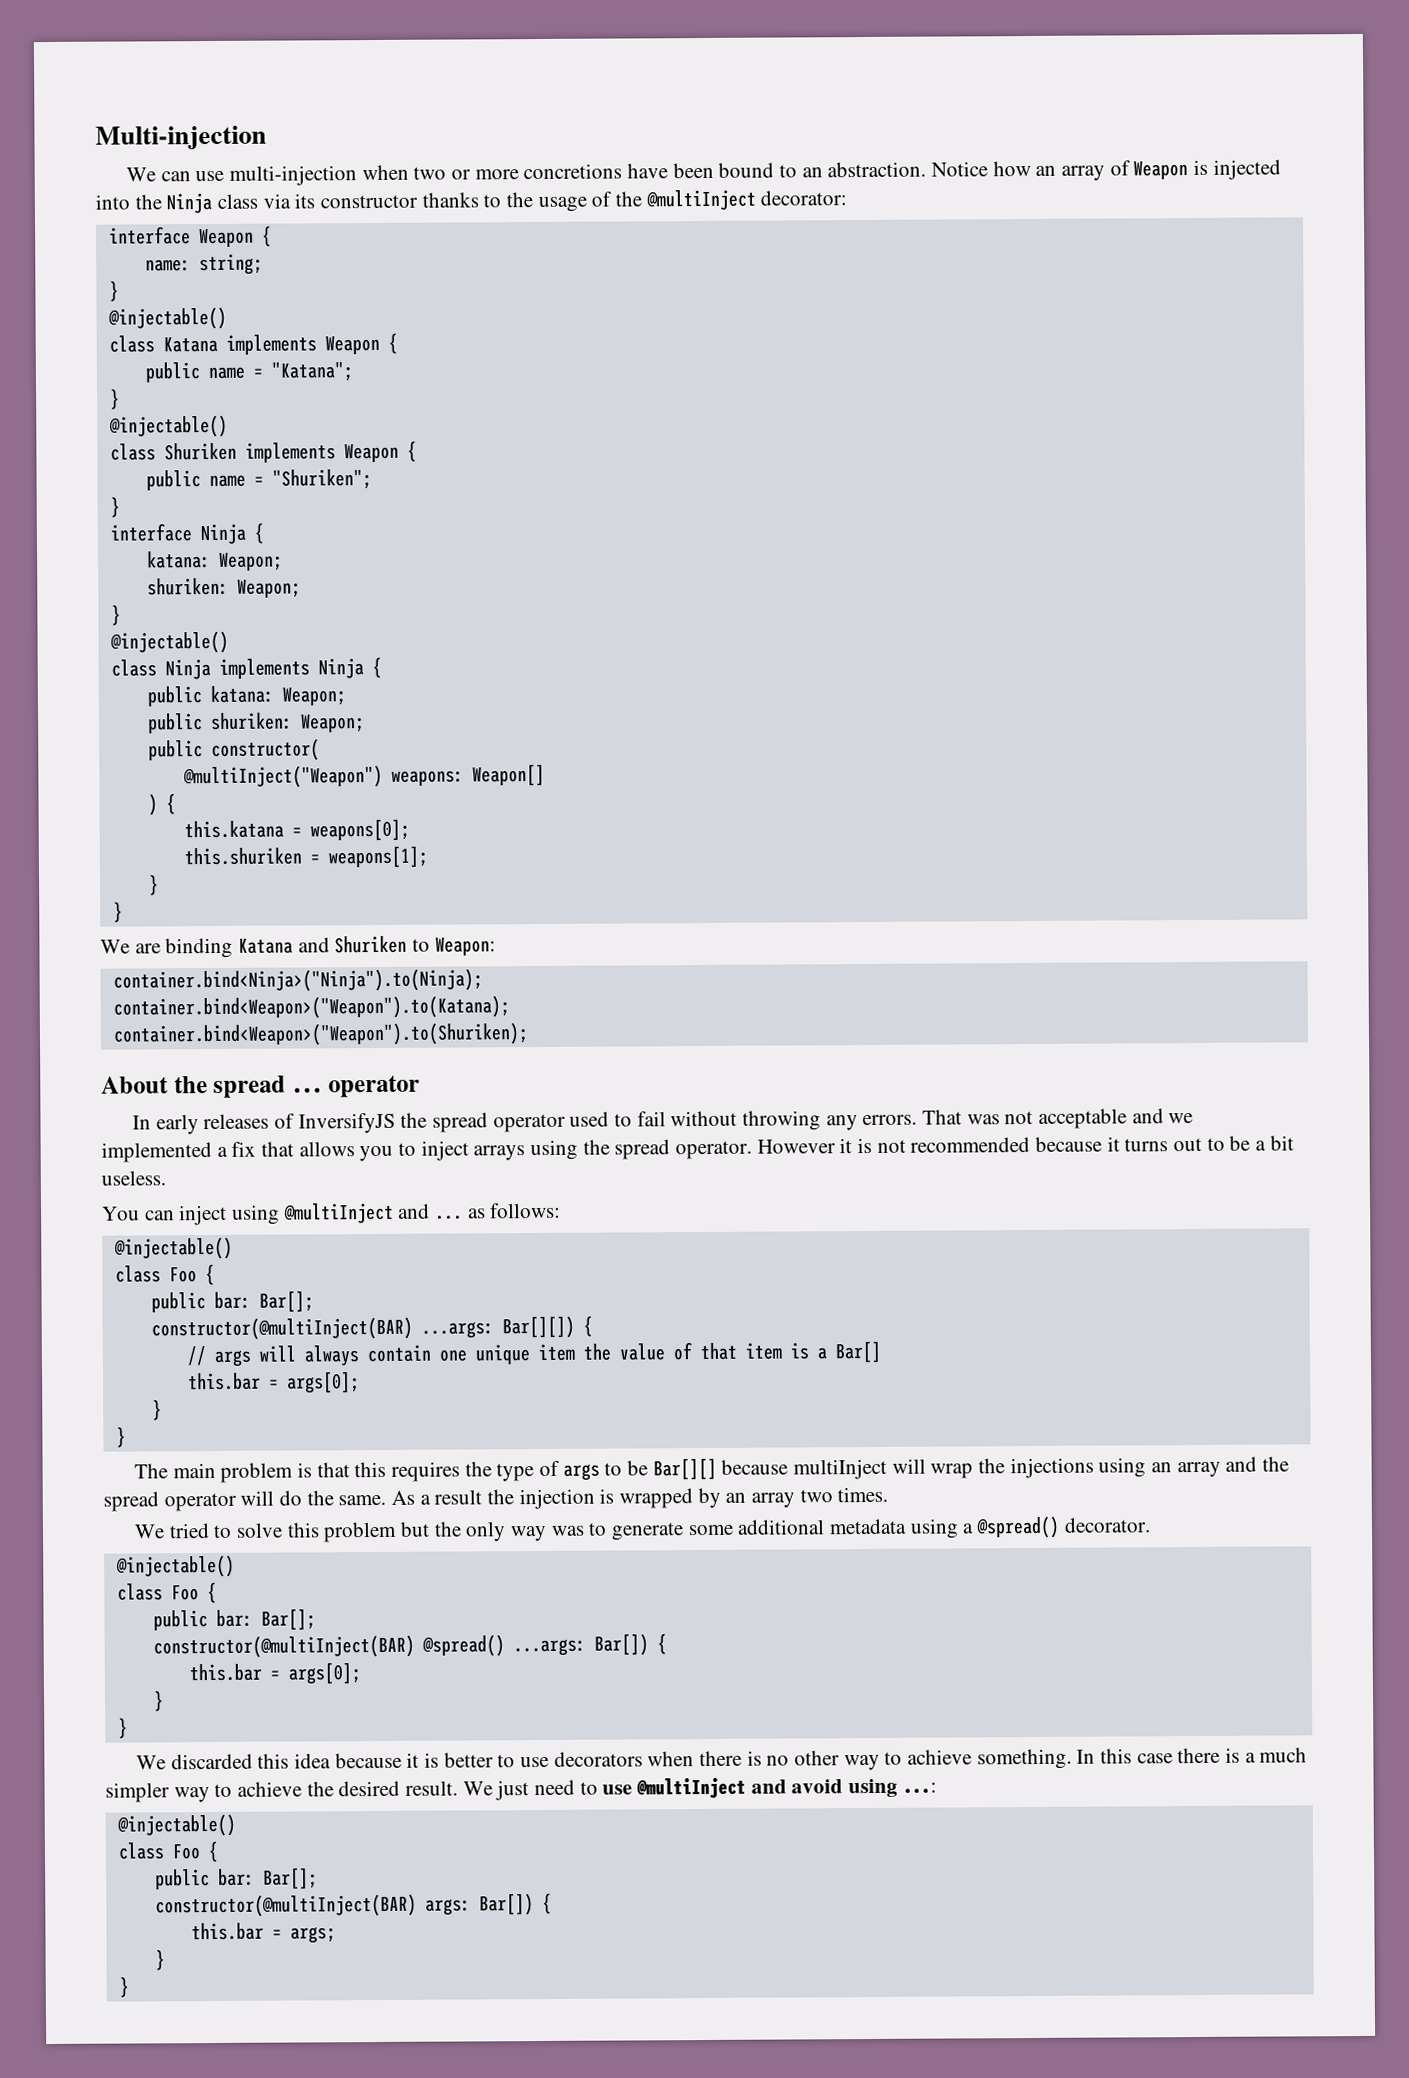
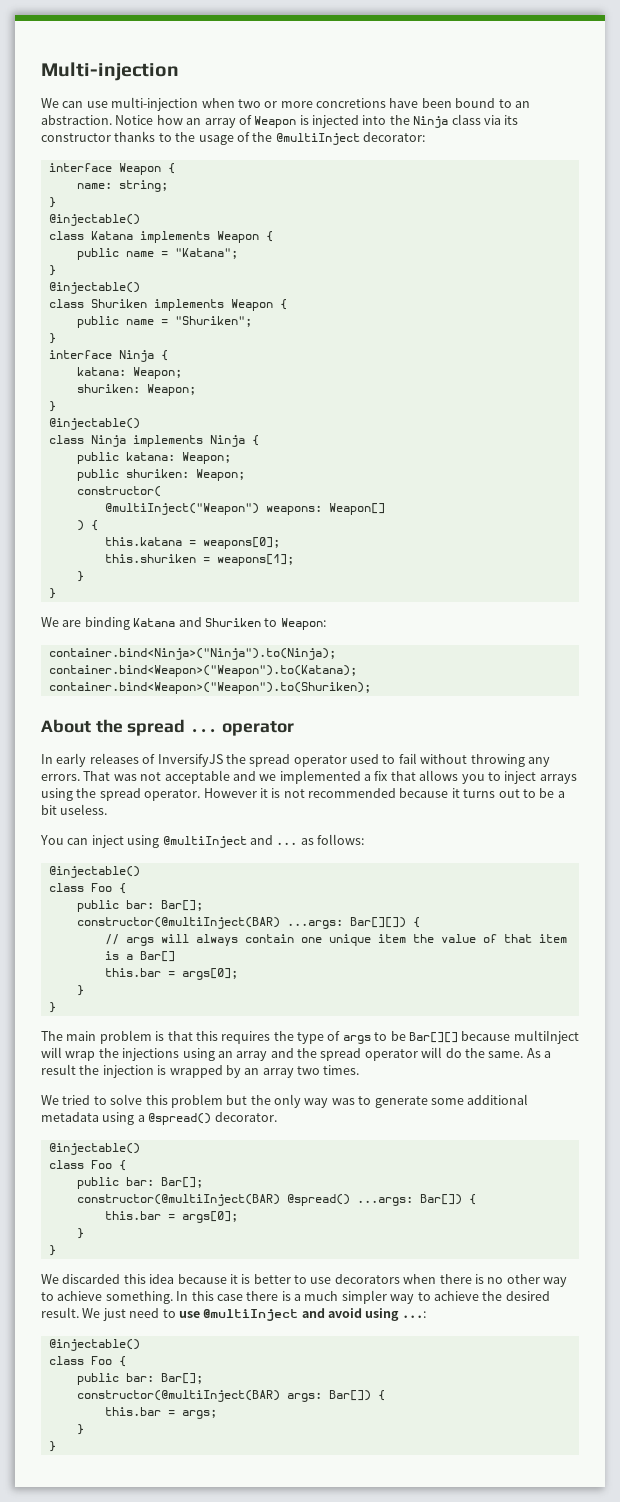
- public constructor(
+ constructor(

